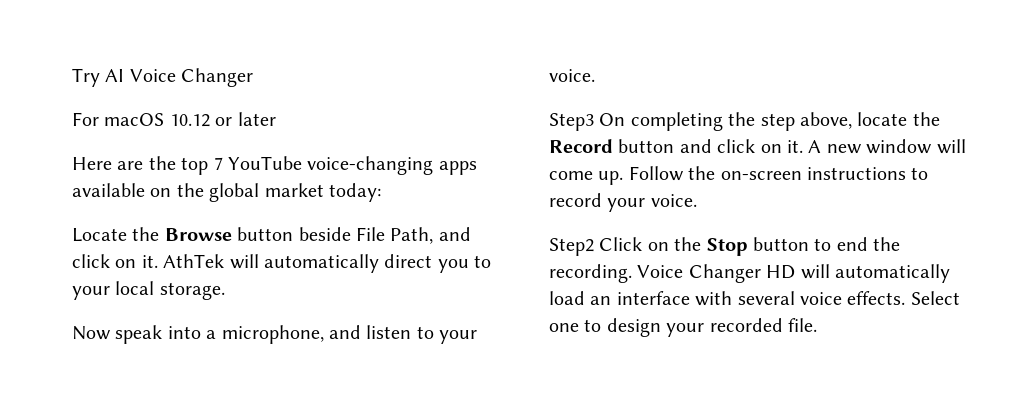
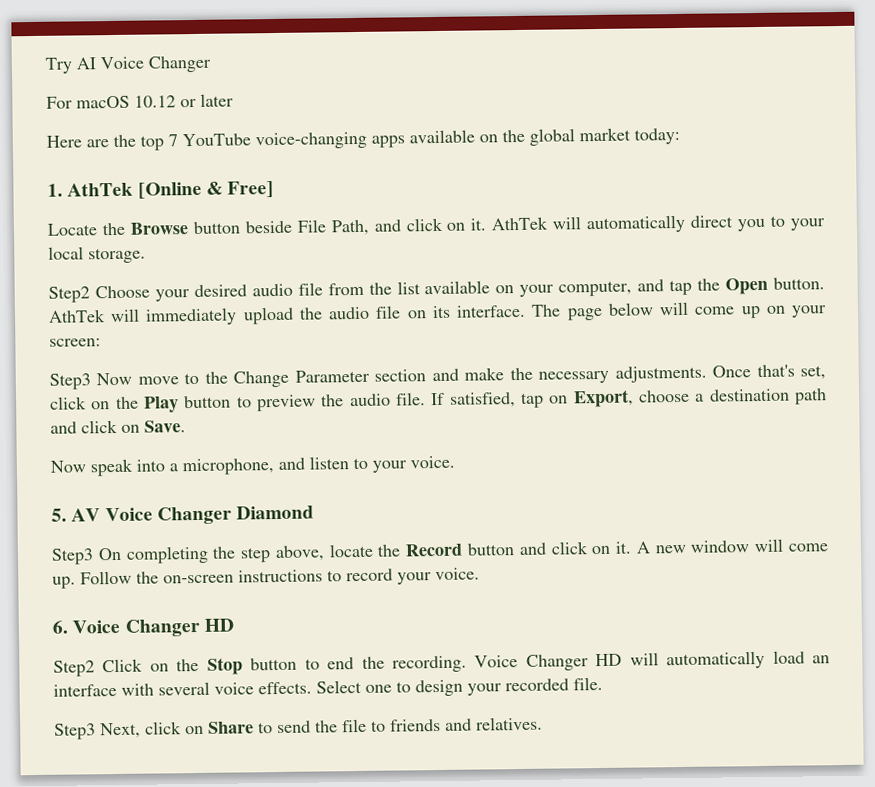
+ 1. AthTek [Online & Free]
+ Step2 Choose your desired audio file from the list available on your computer, and tap the Open button. AthTek will immediately upload the audio file on its interface. The page below will come up on your screen:
+ Step3 Now move to the Change Parameter section and make the necessary adjustments. Once that's set, click on the Play button to preview the audio file. If satisfied, tap on Export, choose a destination path and click on Save.
+ 5. AV Voice Changer Diamond
+ 6. Voice Changer HD
+ Step3 Next, click on Share to send the file to friends and relatives.

